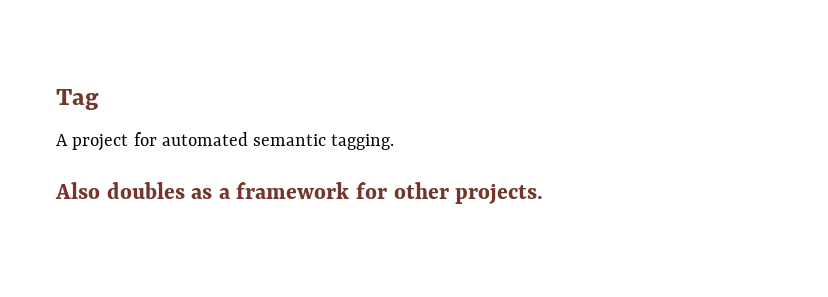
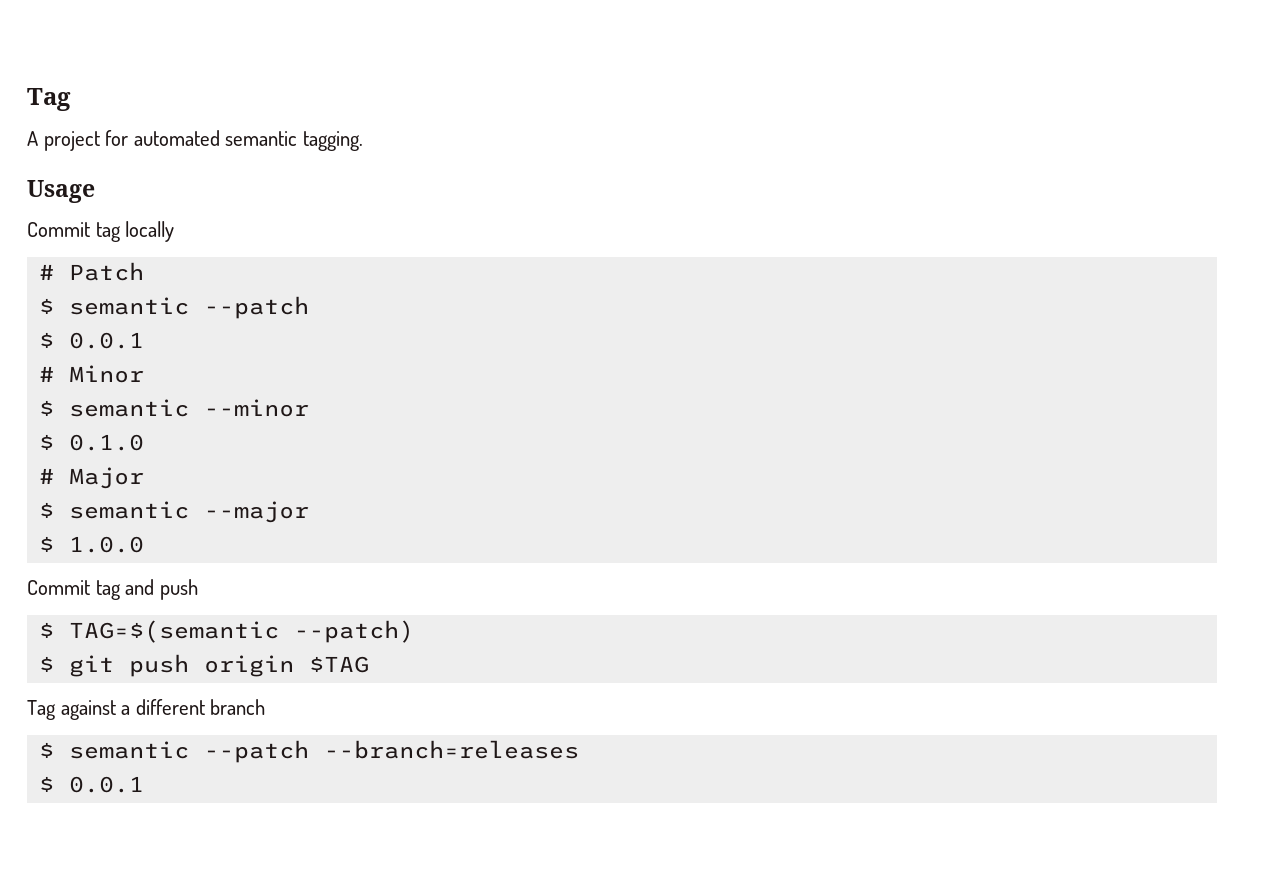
- Also doubles as a framework for other projects.
+ Usage
+ Commit tag locally
+ # Patch
+ $ semantic --patch
+ $ 0.0.1
+ # Minor
+ $ semantic --minor
+ $ 0.1.0
+ # Major
+ $ semantic --major
+ $ 1.0.0
+ Commit tag and push
+ $ TAG=$(semantic --patch)
+ $ git push origin $TAG
+ Tag against a different branch
+ $ semantic --patch --branch=releases
+ $ 0.0.1

